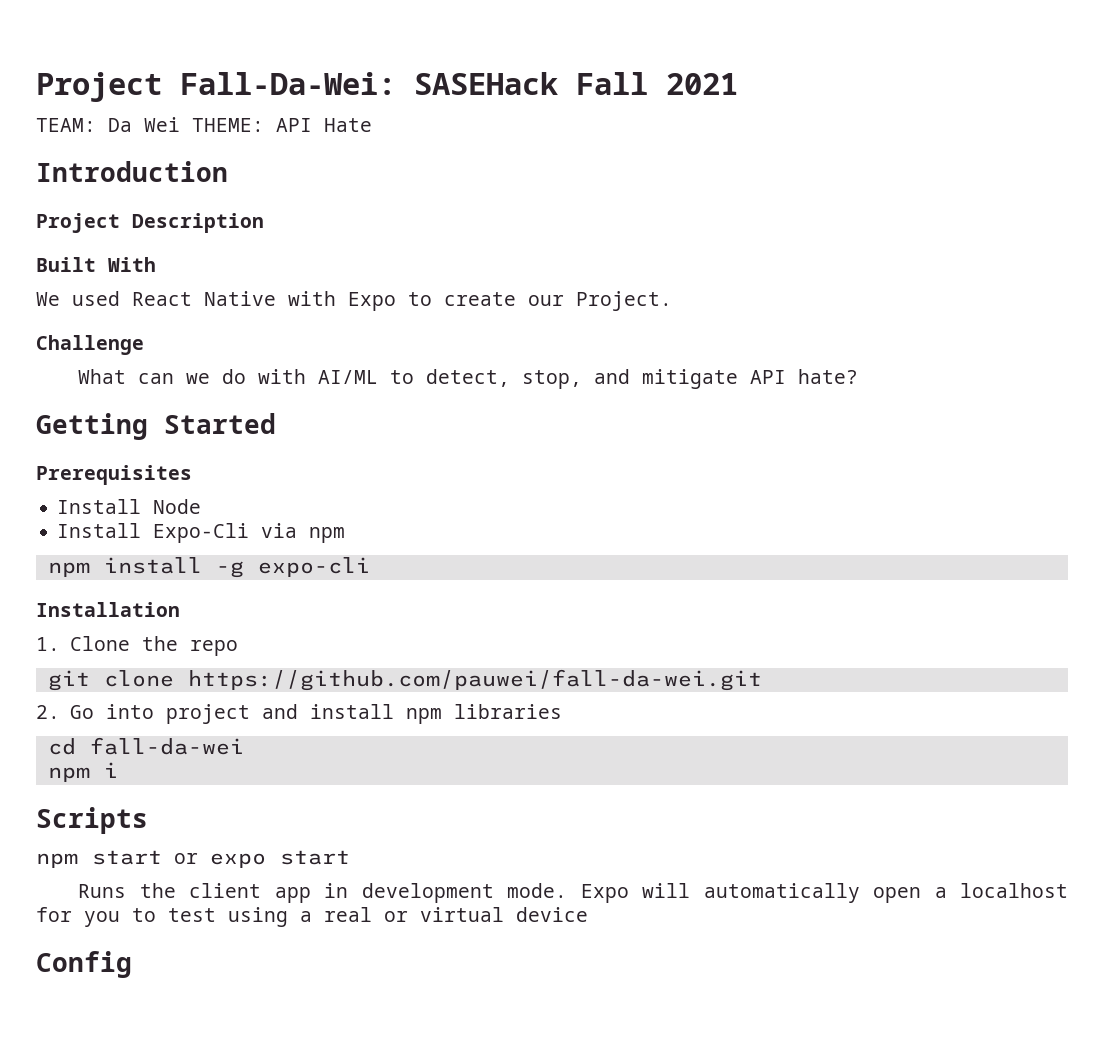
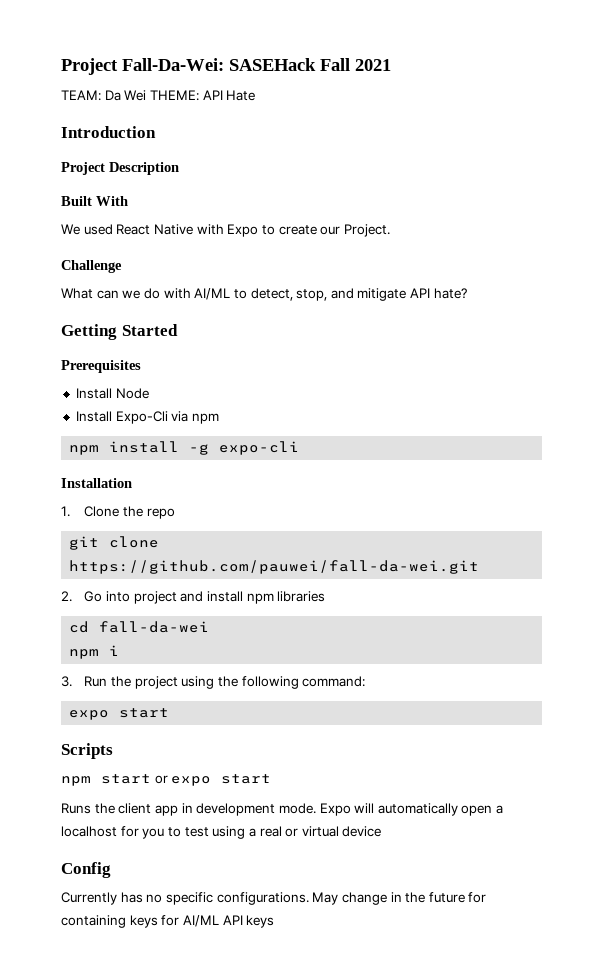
+ 3. Run the project using the following command:
+ expo start
+ Currently has no specific configurations. May change in the future for containing keys for AI/ML API keys

